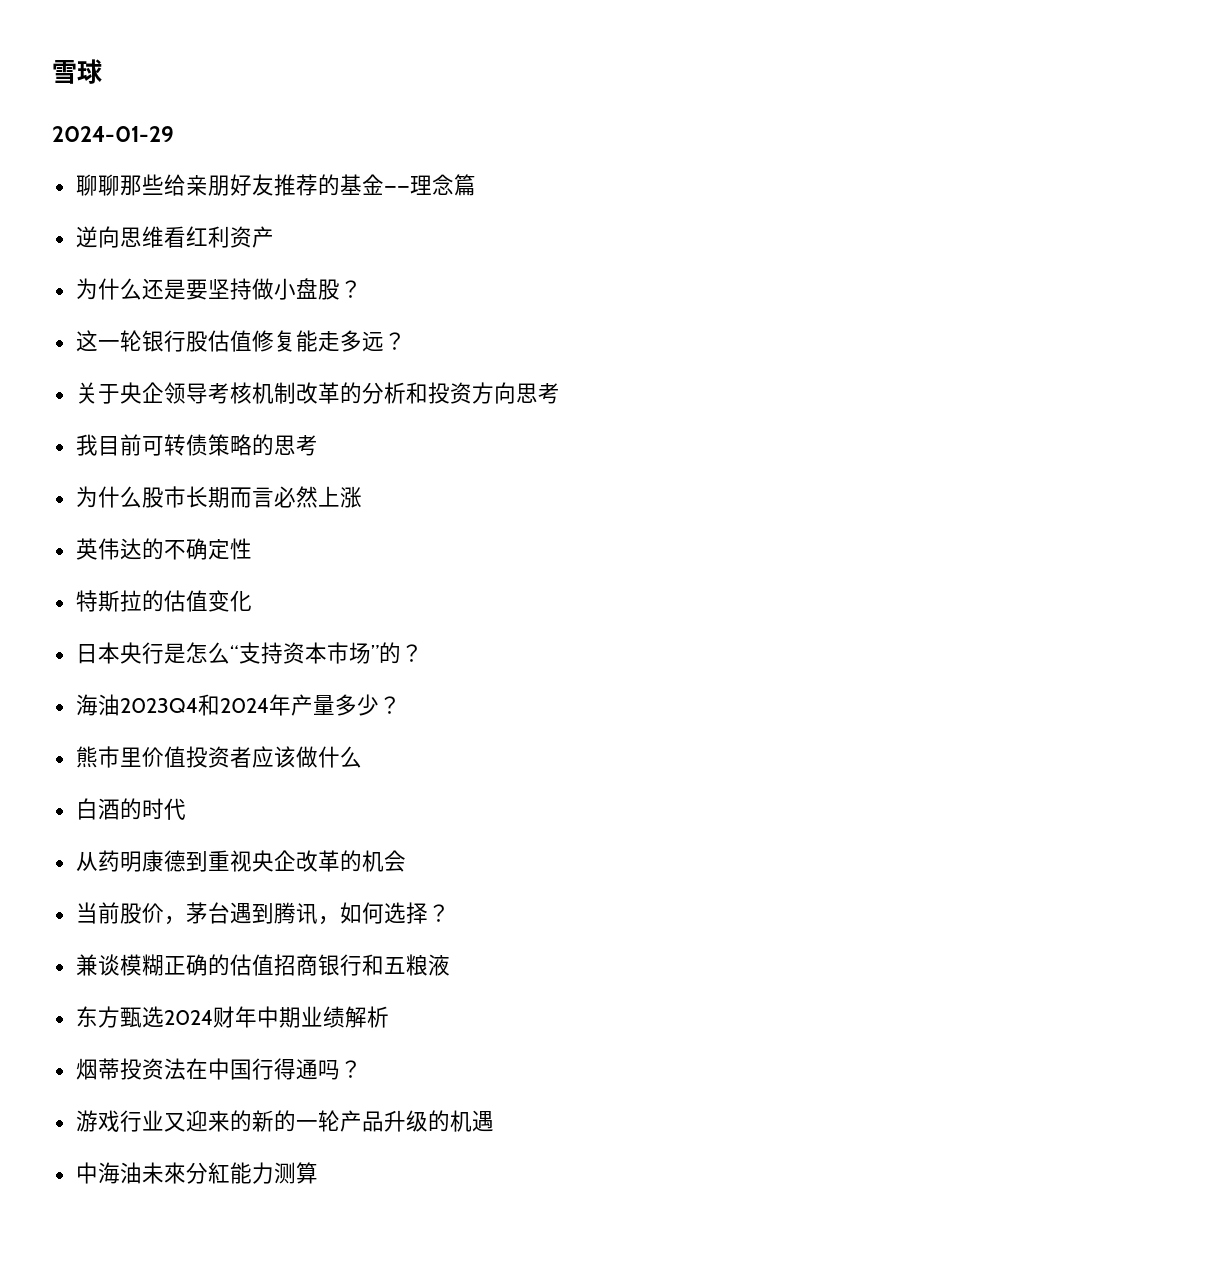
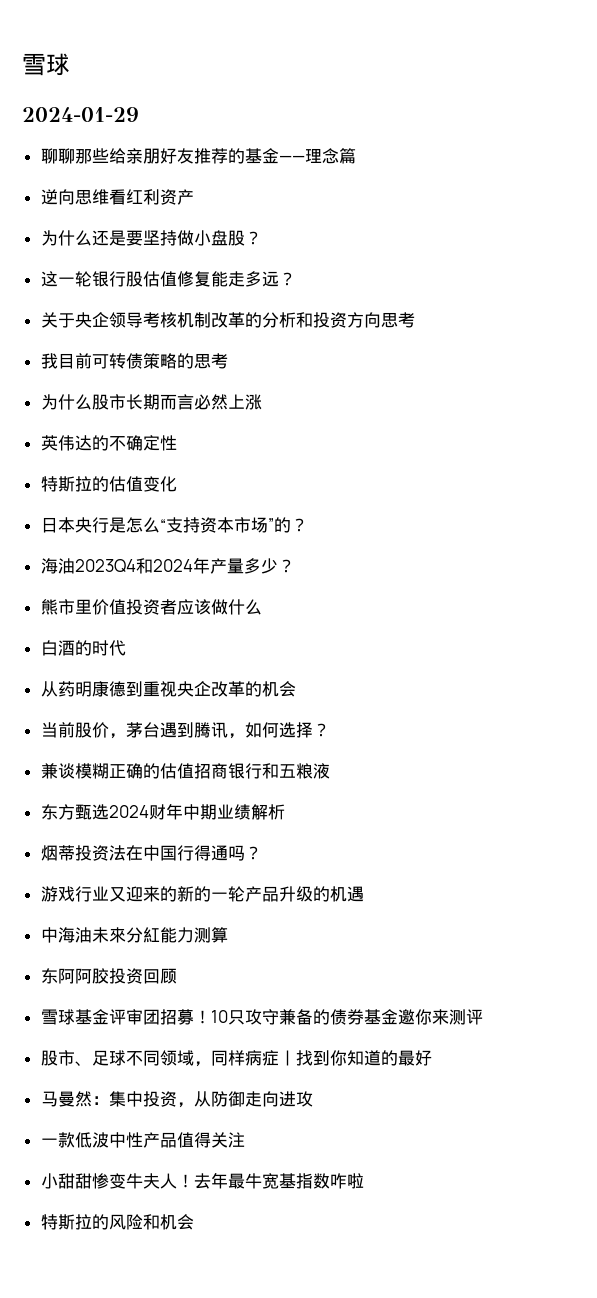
+ 东阿阿胶投资回顾
+ 雪球基金评审团招募！10只攻守兼备的债券基金邀你来测评
+ 股市、足球不同领域，同样病症丨找到你知道的最好
+ 马曼然：集中投资，从防御走向进攻
+ 一款低波中性产品值得关注
+ 小甜甜惨变牛夫人！去年最牛宽基指数咋啦
+ 特斯拉的风险和机会

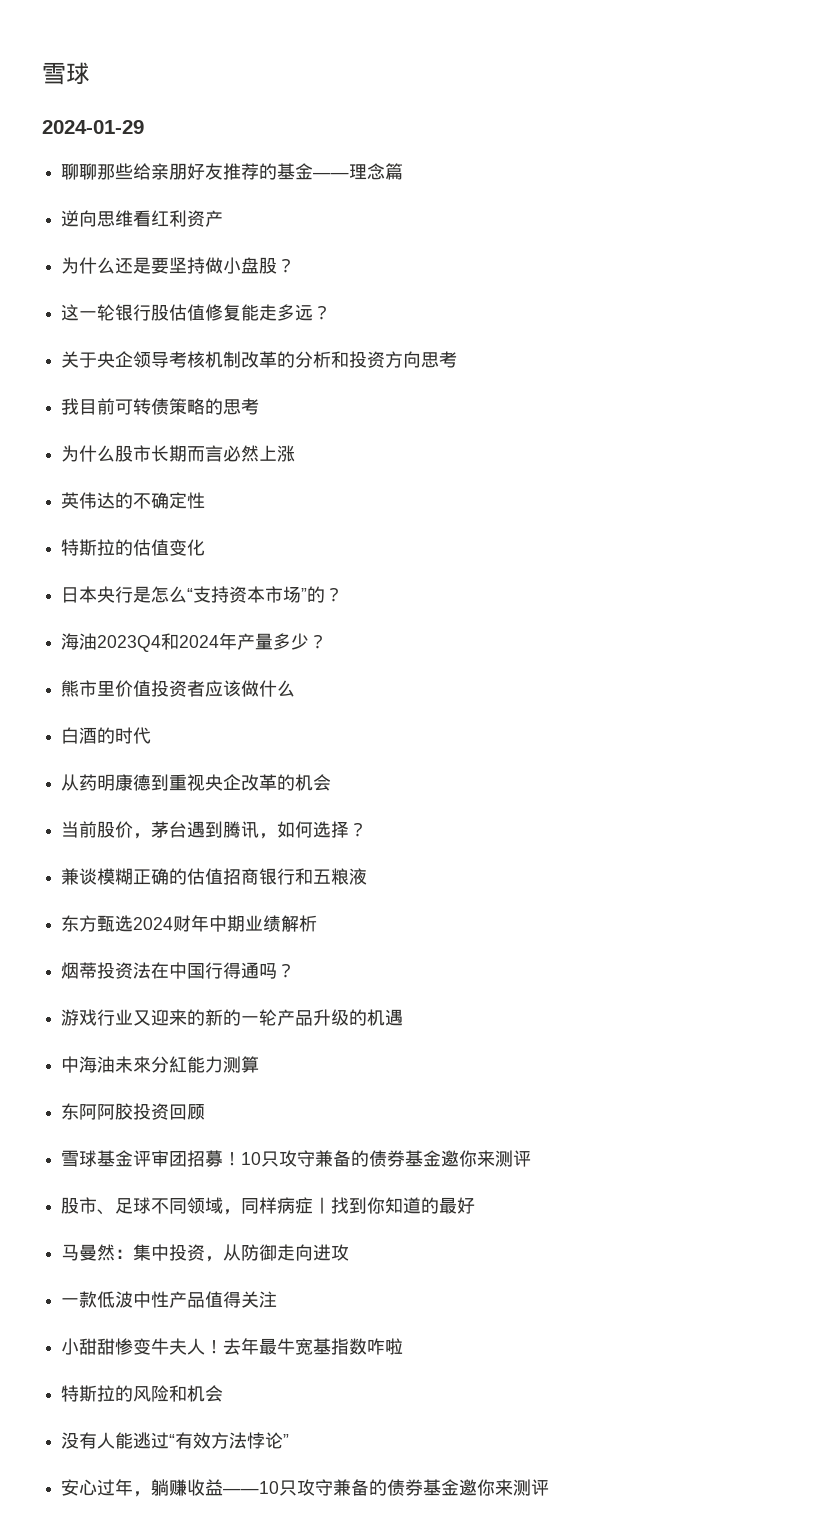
+ 没有人能逃过“有效方法悖论”
+ 安心过年，躺赚收益——10只攻守兼备的债券基金邀你来测评

